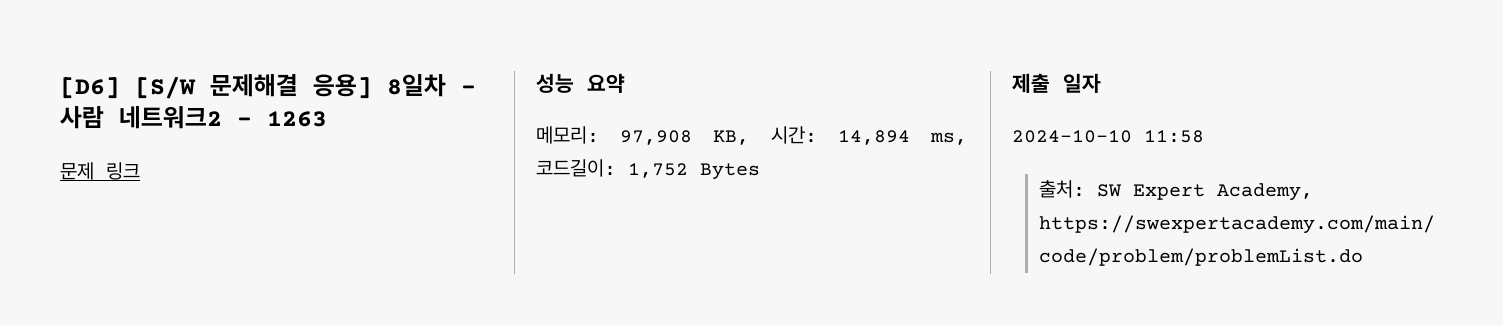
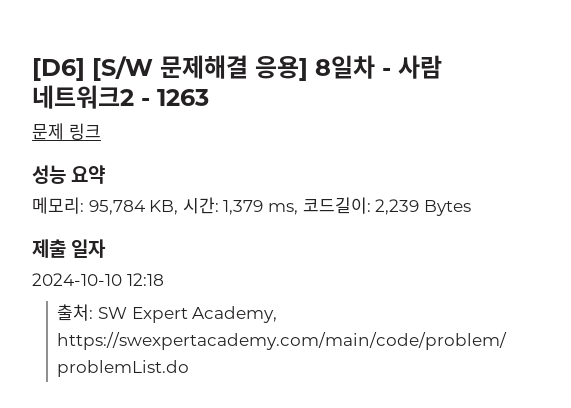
- 메모리: 97,908 KB, 시간: 14,894 ms, 코드길이: 1,752 Bytes
+ 메모리: 95,784 KB, 시간: 1,379 ms, 코드길이: 2,239 Bytes
- 2024-10-10 11:58
+ 2024-10-10 12:18

